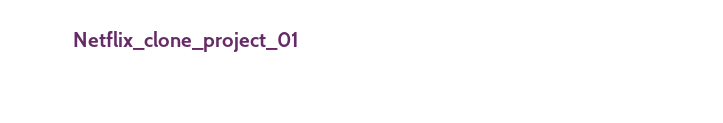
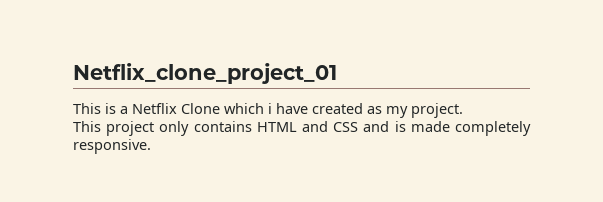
+ This is a Netflix Clone which i have created as my project.
+ This project only contains HTML and CSS and is made completely responsive.

